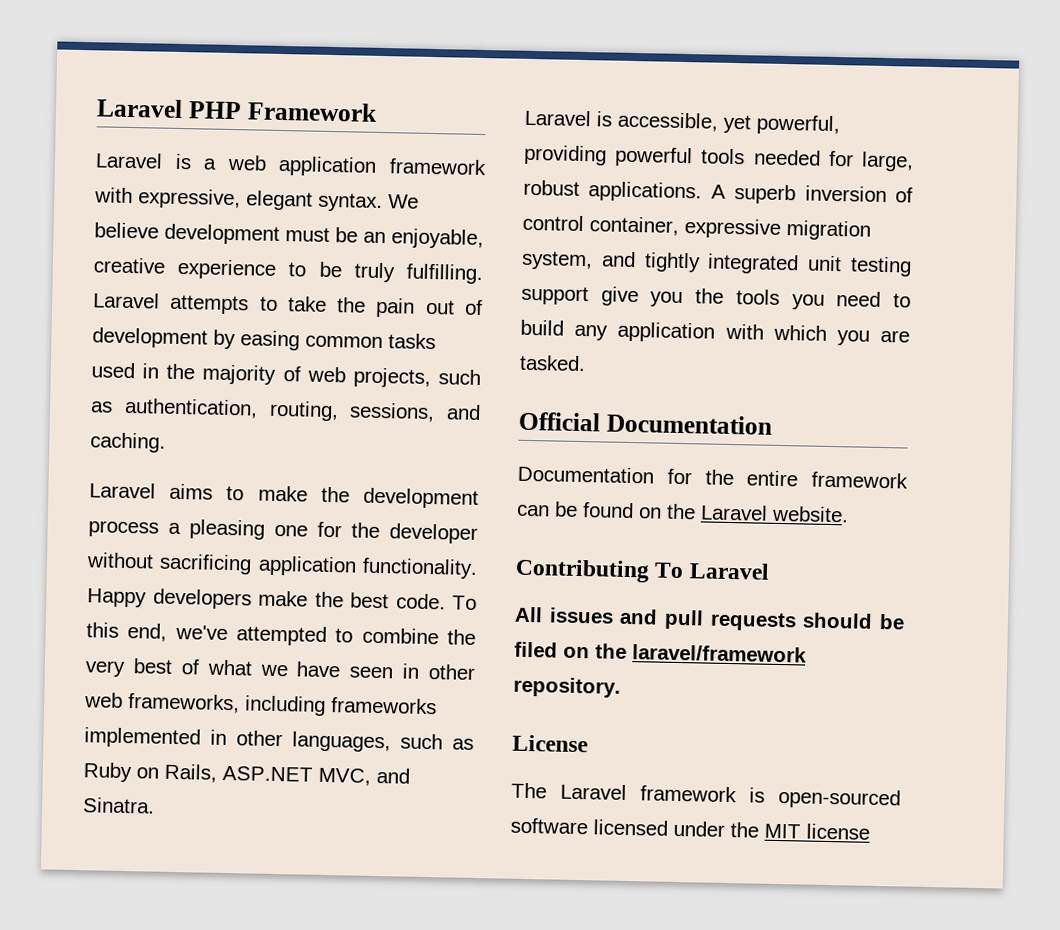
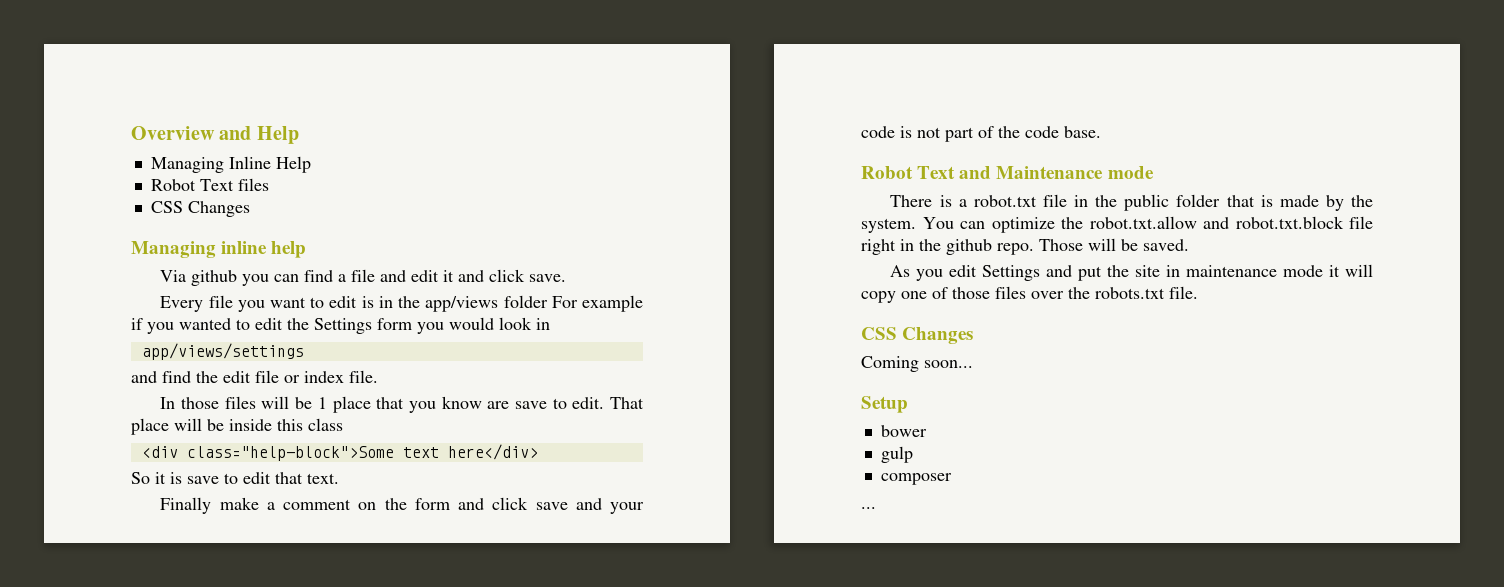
- Laravel PHP Framework
- Laravel is a web application framework with expressive, elegant syntax. We believe development must be an enjoyable, creative experience to be truly fulfilling. Laravel attempts to take the pain out of development by easing common tasks used in the majority of web projects, such as authentication, routing, sessions, and caching.
- Laravel aims to make the development process a pleasing one for the developer without sacrificing application functionality. Happy developers make the best code. To this end, we've attempted to combine the very best of what we have seen in other web frameworks, including frameworks implemented in other languages, such as Ruby on Rails, ASP.NET MVC, and Sinatra.
- Laravel is accessible, yet powerful, providing powerful tools needed for large, robust applications. A superb inversion of control container, expressive migration system, and tightly integrated unit testing support give you the tools you need to build any application with which you are tasked.
- Official Documentation
- Documentation for the entire framework can be found on the Laravel website.
- Contributing To Laravel
- All issues and pull requests should be filed on the laravel/framework repository.
- License
- The Laravel framework is open-sourced software licensed under the MIT license
+ Overview and Help
+ Managing Inline Help
+ Robot Text files
+ CSS Changes
+ Managing inline help
+ Via github you can find a file and edit it and click save.
+ Every file you want to edit is in the app/views folder For example if you wanted to edit the Settings form you would look in
+ app/views/settings
+ and find the edit file or index file.
+ In those files will be 1 place that you know are save to edit. That place will be inside this class
+ <div class="help-block">Some text here</div>
+ So it is save to edit that text.
+ Finally make a comment on the form and click save and your code is not part of the code base.
+ Robot Text and Maintenance mode
+ There is a robot.txt file in the public folder that is made by the system. You can optimize the robot.txt.allow and robot.txt.block file right in the github repo. Those will be saved.
+ As you edit Settings and put the site in maintenance mode it will copy one of those files over the robots.txt file.
+ CSS Changes
+ Coming soon...
+ Setup
+ bower
+ gulp
+ composer
+ ...

